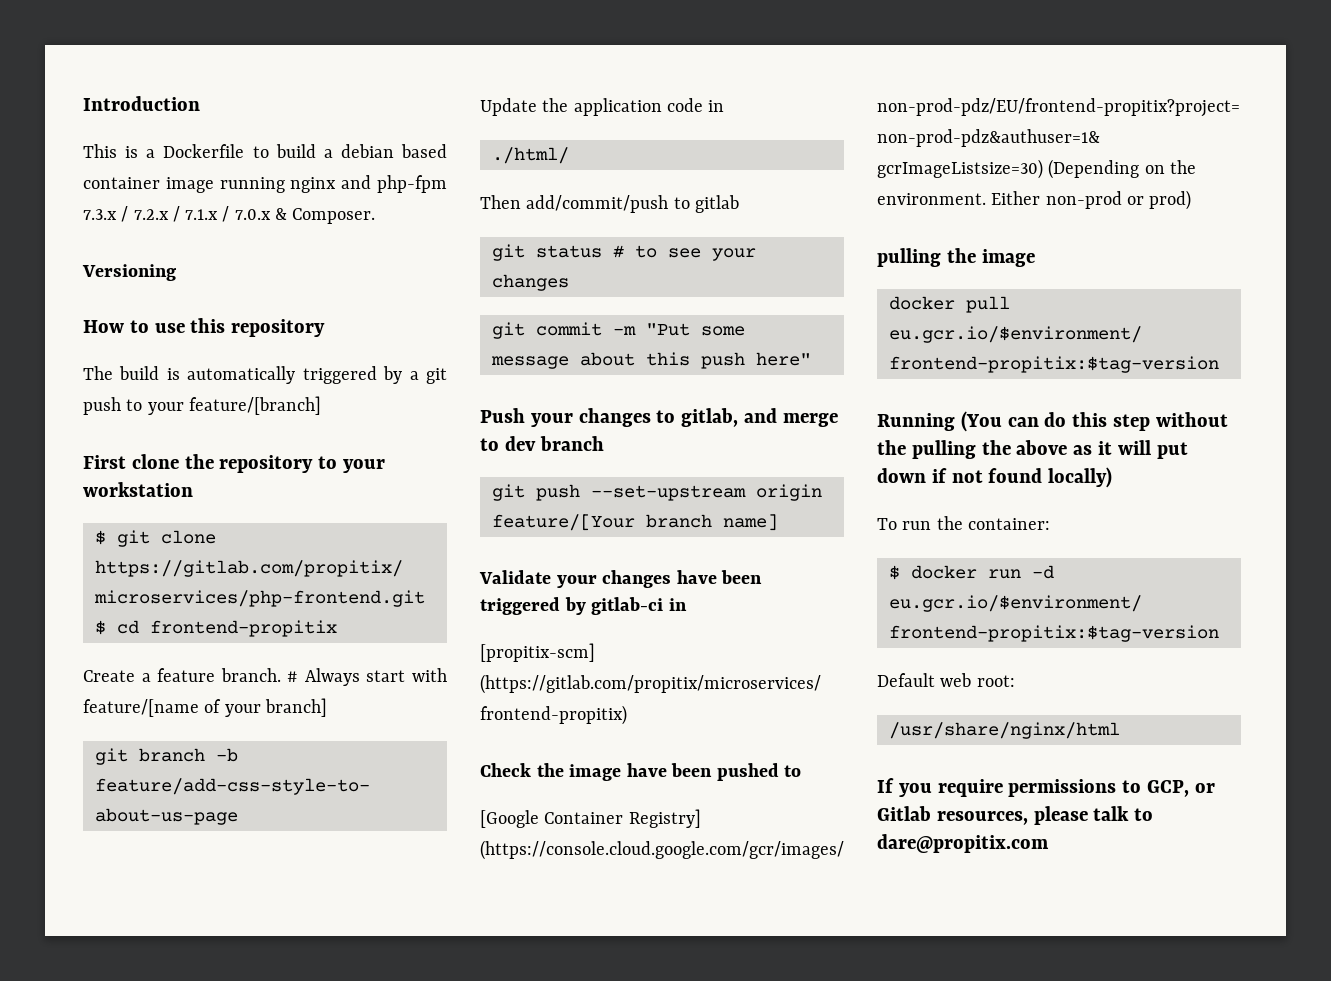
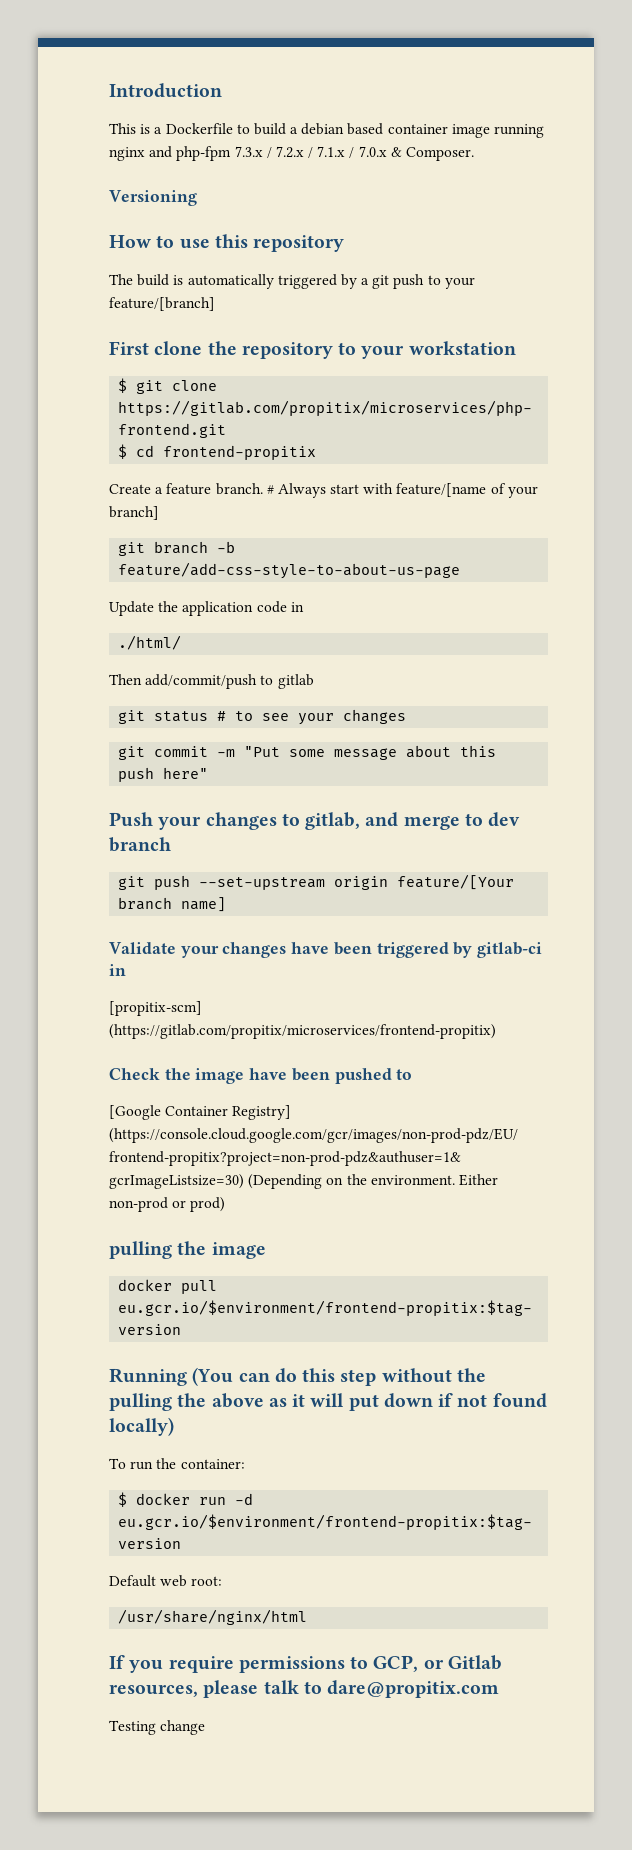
+ Testing change

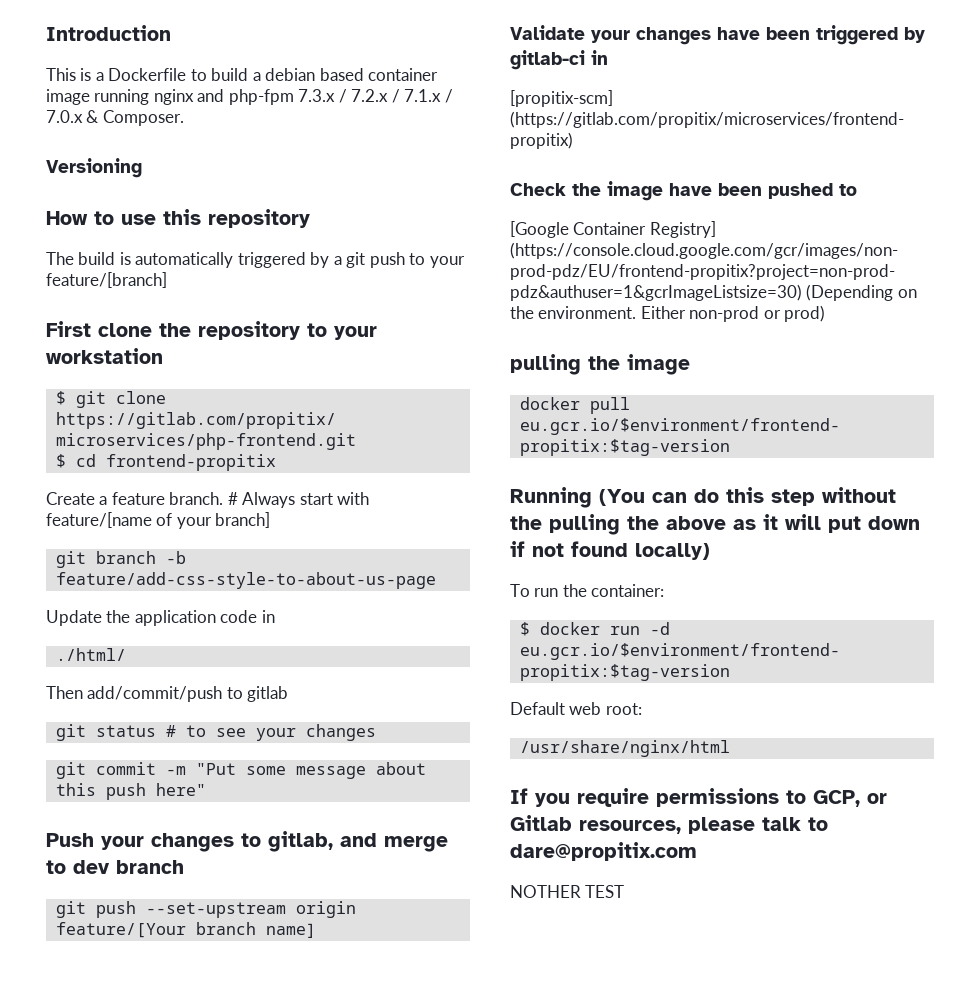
- Testing change
+ NOTHER TEST

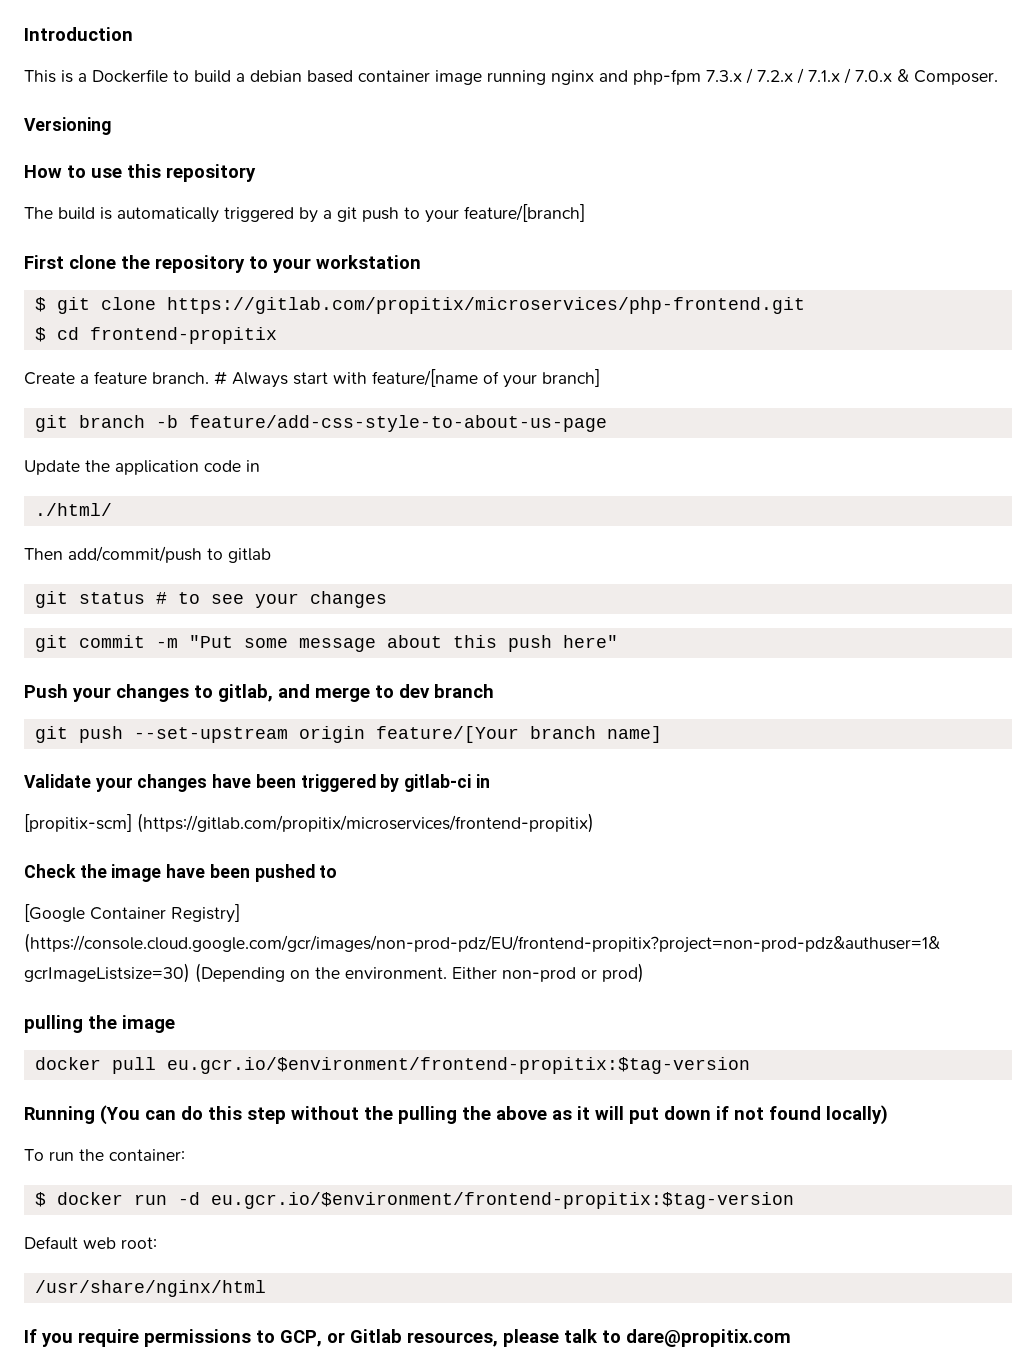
- NOTHER TEST

